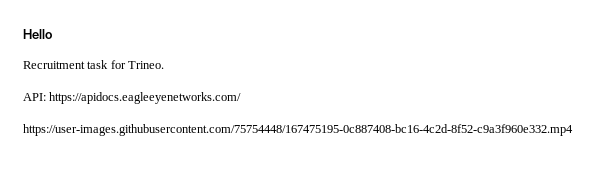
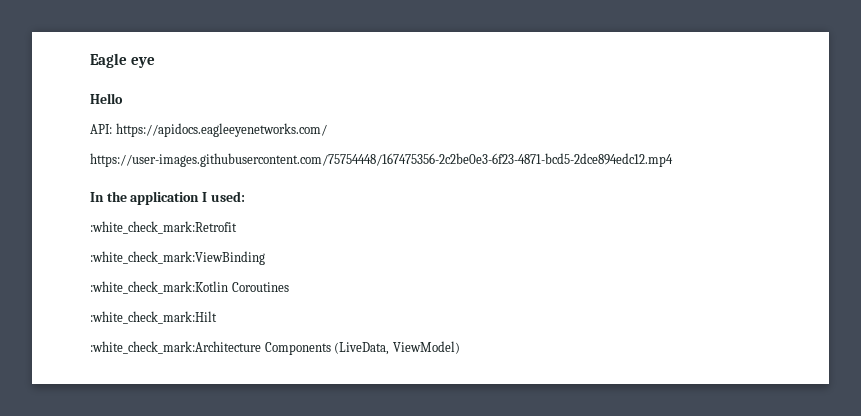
+ Eagle eye
- Recruitment task for Trineo.
  API: https://apidocs.eagleeyenetworks.com/
- https://user-images.githubusercontent.com/75754448/167475195-0c887408-bc16-4c2d-8f52-c9a3f960e332.mp4
+ https://user-images.githubusercontent.com/75754448/167475356-2c2be0e3-6f23-4871-bcd5-2dce894edc12.mp4
+ In the application I used:
+ :white_check_mark:Retrofit
+ :white_check_mark:ViewBinding
+ :white_check_mark:Kotlin Coroutines
+ :white_check_mark:Hilt
+ :white_check_mark:Architecture Components (LiveData, ViewModel)

